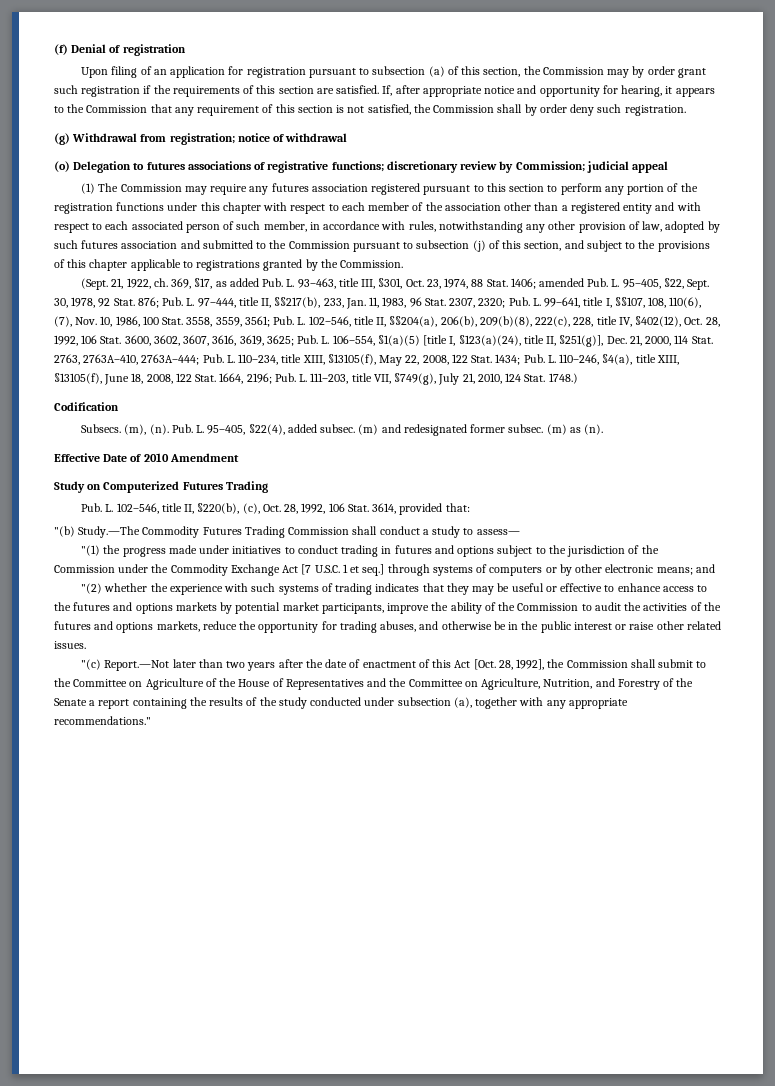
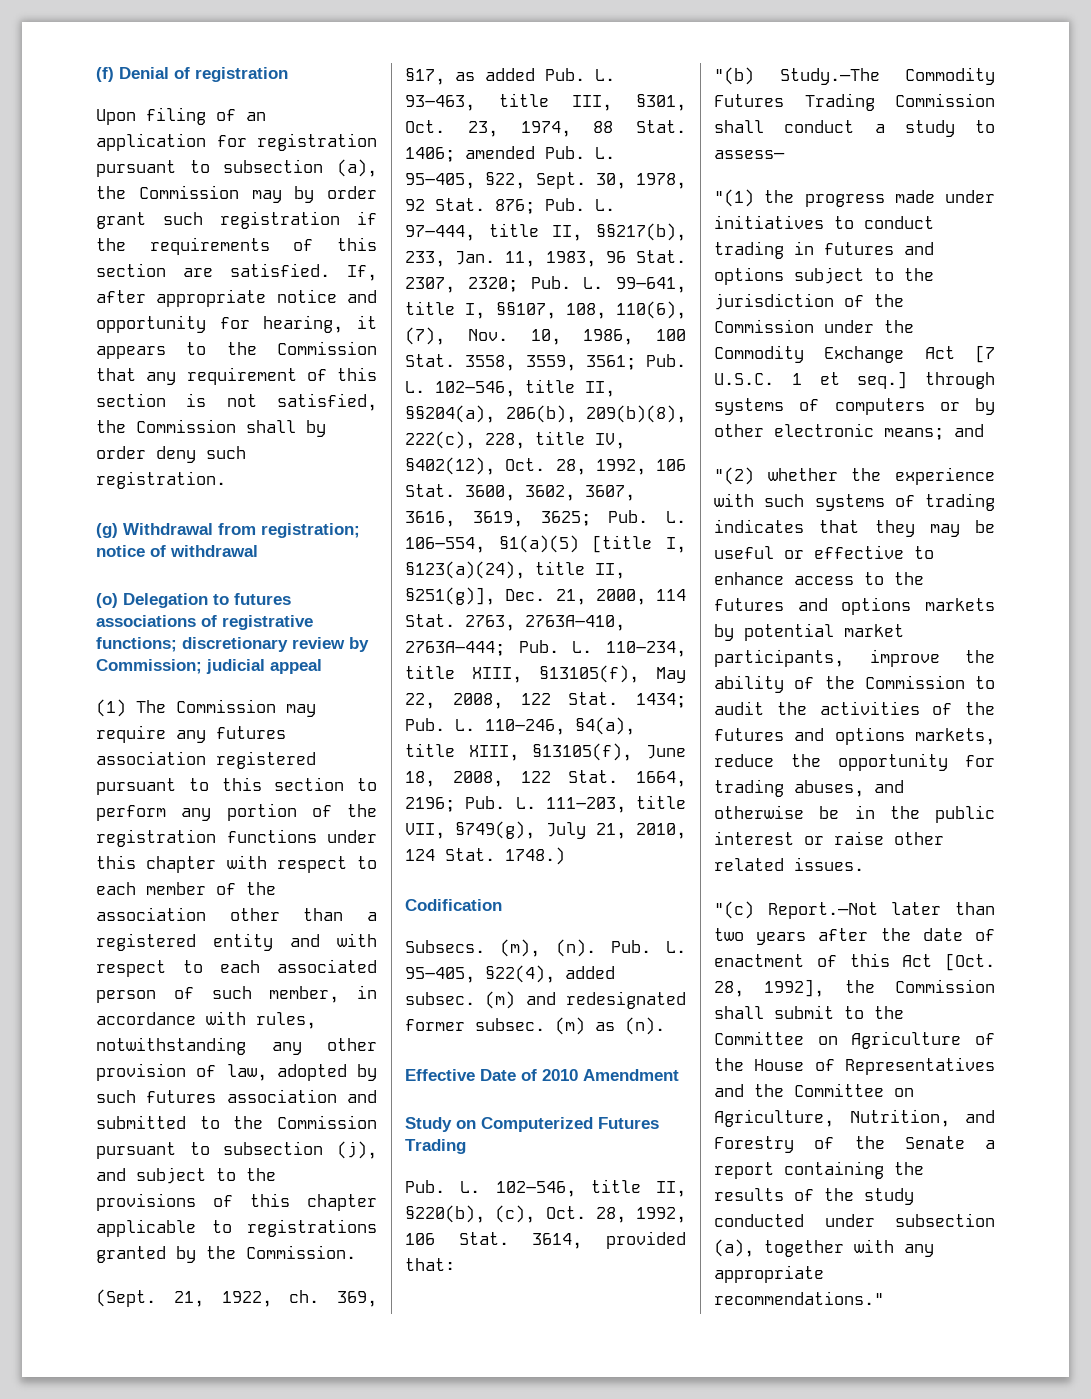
- Upon filing of an application for registration pursuant to subsection (a) of this section, the Commission may by order grant such registration if the requirements of this section are satisfied.
+ Upon filing of an application for registration pursuant to subsection (a), the Commission may by order grant such registration if the requirements of this section are satisfied.
- (1) The Commission may require any futures association registered pursuant to this section to perform any portion of the registration functions under this chapter with respect to each member of the association other than a registered entity and with respect to each associated person of such member, in accordance with rules, notwithstanding any other provision of law, adopted by such futures association and submitted to the Commission pursuant to subsection (j) of this section, and subject to the provisions of this chapter applicable to registrations granted by the Commission.
+ (1) The Commission may require any futures association registered pursuant to this section to perform any portion of the registration functions under this chapter with respect to each member of the association other than a registered entity and with respect to each associated person of such member, in accordance with rules, notwithstanding any other provision of law, adopted by such futures association and submitted to the Commission pursuant to subsection (j), and subject to the provisions of this chapter applicable to registrations granted by the Commission.

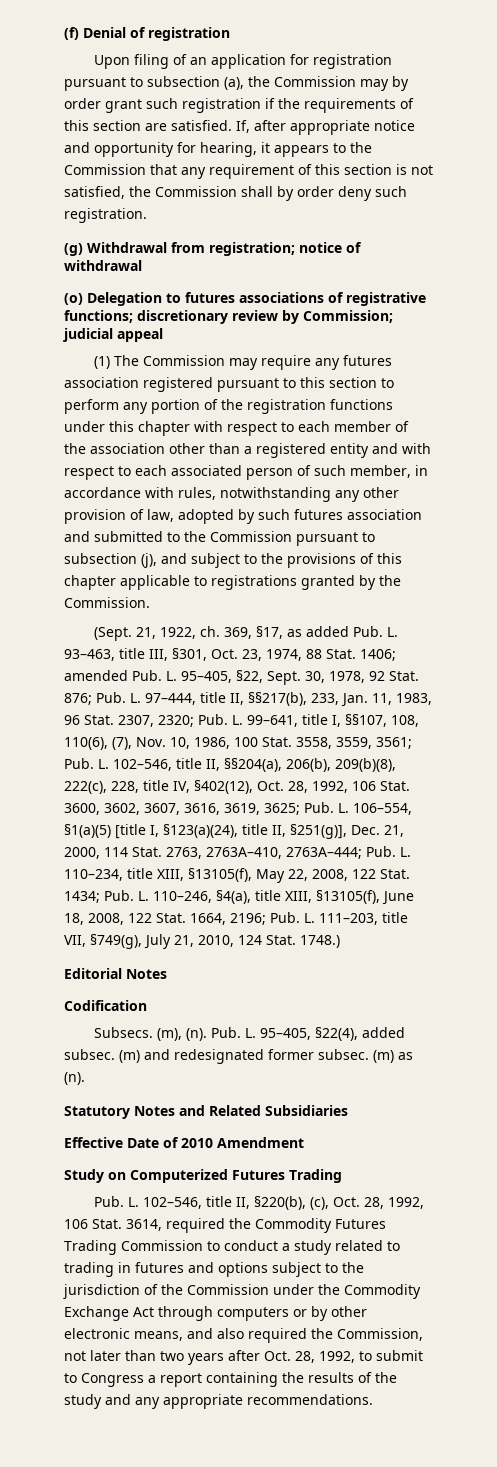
+ Editorial Notes
+ Statutory Notes and Related Subsidiaries
- 3614, provided that:
- "(b) Study.—The Commodity Futures Trading Commission shall conduct a study to assess—
- "(1) the progress made under initiatives to conduct trading in futures and options subject to the jurisdiction of the Commission under the Commodity Exchange Act [7 U.S.C. 1 et seq.] through systems of computers or by other electronic means; and
- "(2) whether the experience with such systems of trading indicates that they may be useful or effective to enhance access to the futures and options markets by potential market participants, improve the ability of the Commission to audit the activities of the futures and options markets, reduce the opportunity for trading abuses, and otherwise be in the public interest or raise other related issues.
- "(c) Report.—Not later than two years after the date of enactment of this Act [Oct. 28, 1992], the Commission shall submit to the Committee on Agriculture of the House of Representatives and the Committee on Agriculture, Nutrition, and Forestry of the Senate a report containing the results of the study conducted under subsection (a), together with any appropriate recommendations."
+ 3614, required the Commodity Futures Trading Commission to conduct a study related to trading in futures and options subject to the jurisdiction of the Commission under the Commodity Exchange Act through computers or by other electronic means, and also required the Commission, not later than two years after Oct. 28, 1992, to submit to Congress a report containing the results of the study and any appropriate recommendations.

